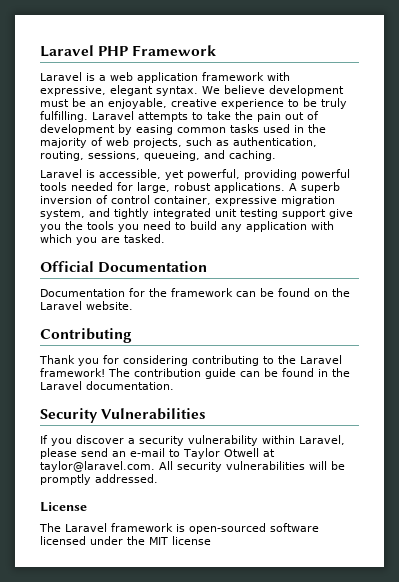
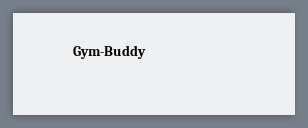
- Laravel PHP Framework
- Laravel is a web application framework with expressive, elegant syntax. We believe development must be an enjoyable, creative experience to be truly fulfilling. Laravel attempts to take the pain out of development by easing common tasks used in the majority of web projects, such as authentication, routing, sessions, queueing, and caching.
- Laravel is accessible, yet powerful, providing powerful tools needed for large, robust applications. A superb inversion of control container, expressive migration system, and tightly integrated unit testing support give you the tools you need to build any application with which you are tasked.
- Official Documentation
- Documentation for the framework can be found on the Laravel website.
- Contributing
- Thank you for considering contributing to the Laravel framework! The contribution guide can be found in the Laravel documentation.
- Security Vulnerabilities
- If you discover a security vulnerability within Laravel, please send an e-mail to Taylor Otwell at taylor@laravel.com. All security vulnerabilities will be promptly addressed.
- License
- The Laravel framework is open-sourced software licensed under the MIT license
+ Gym-Buddy

